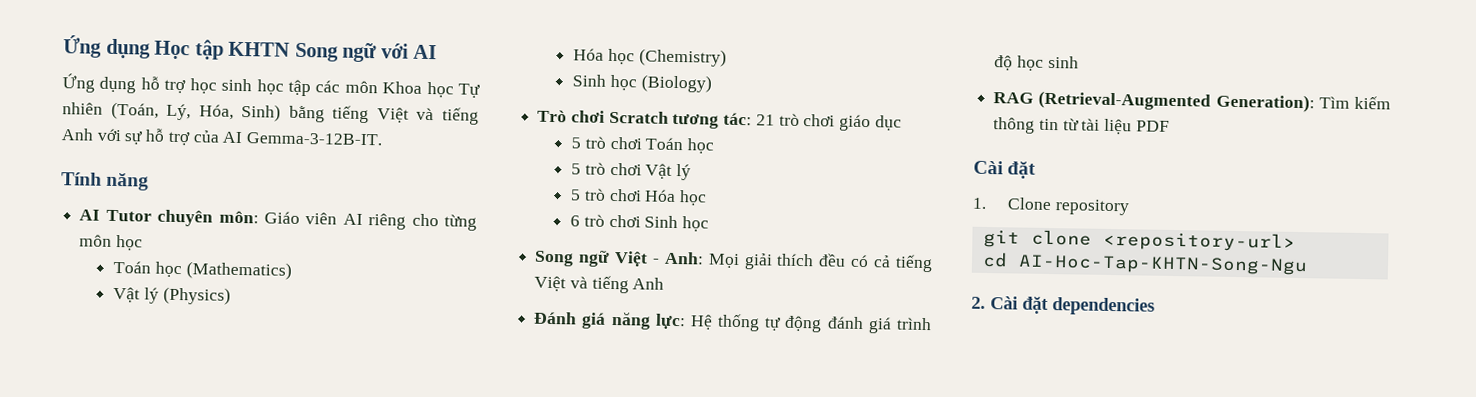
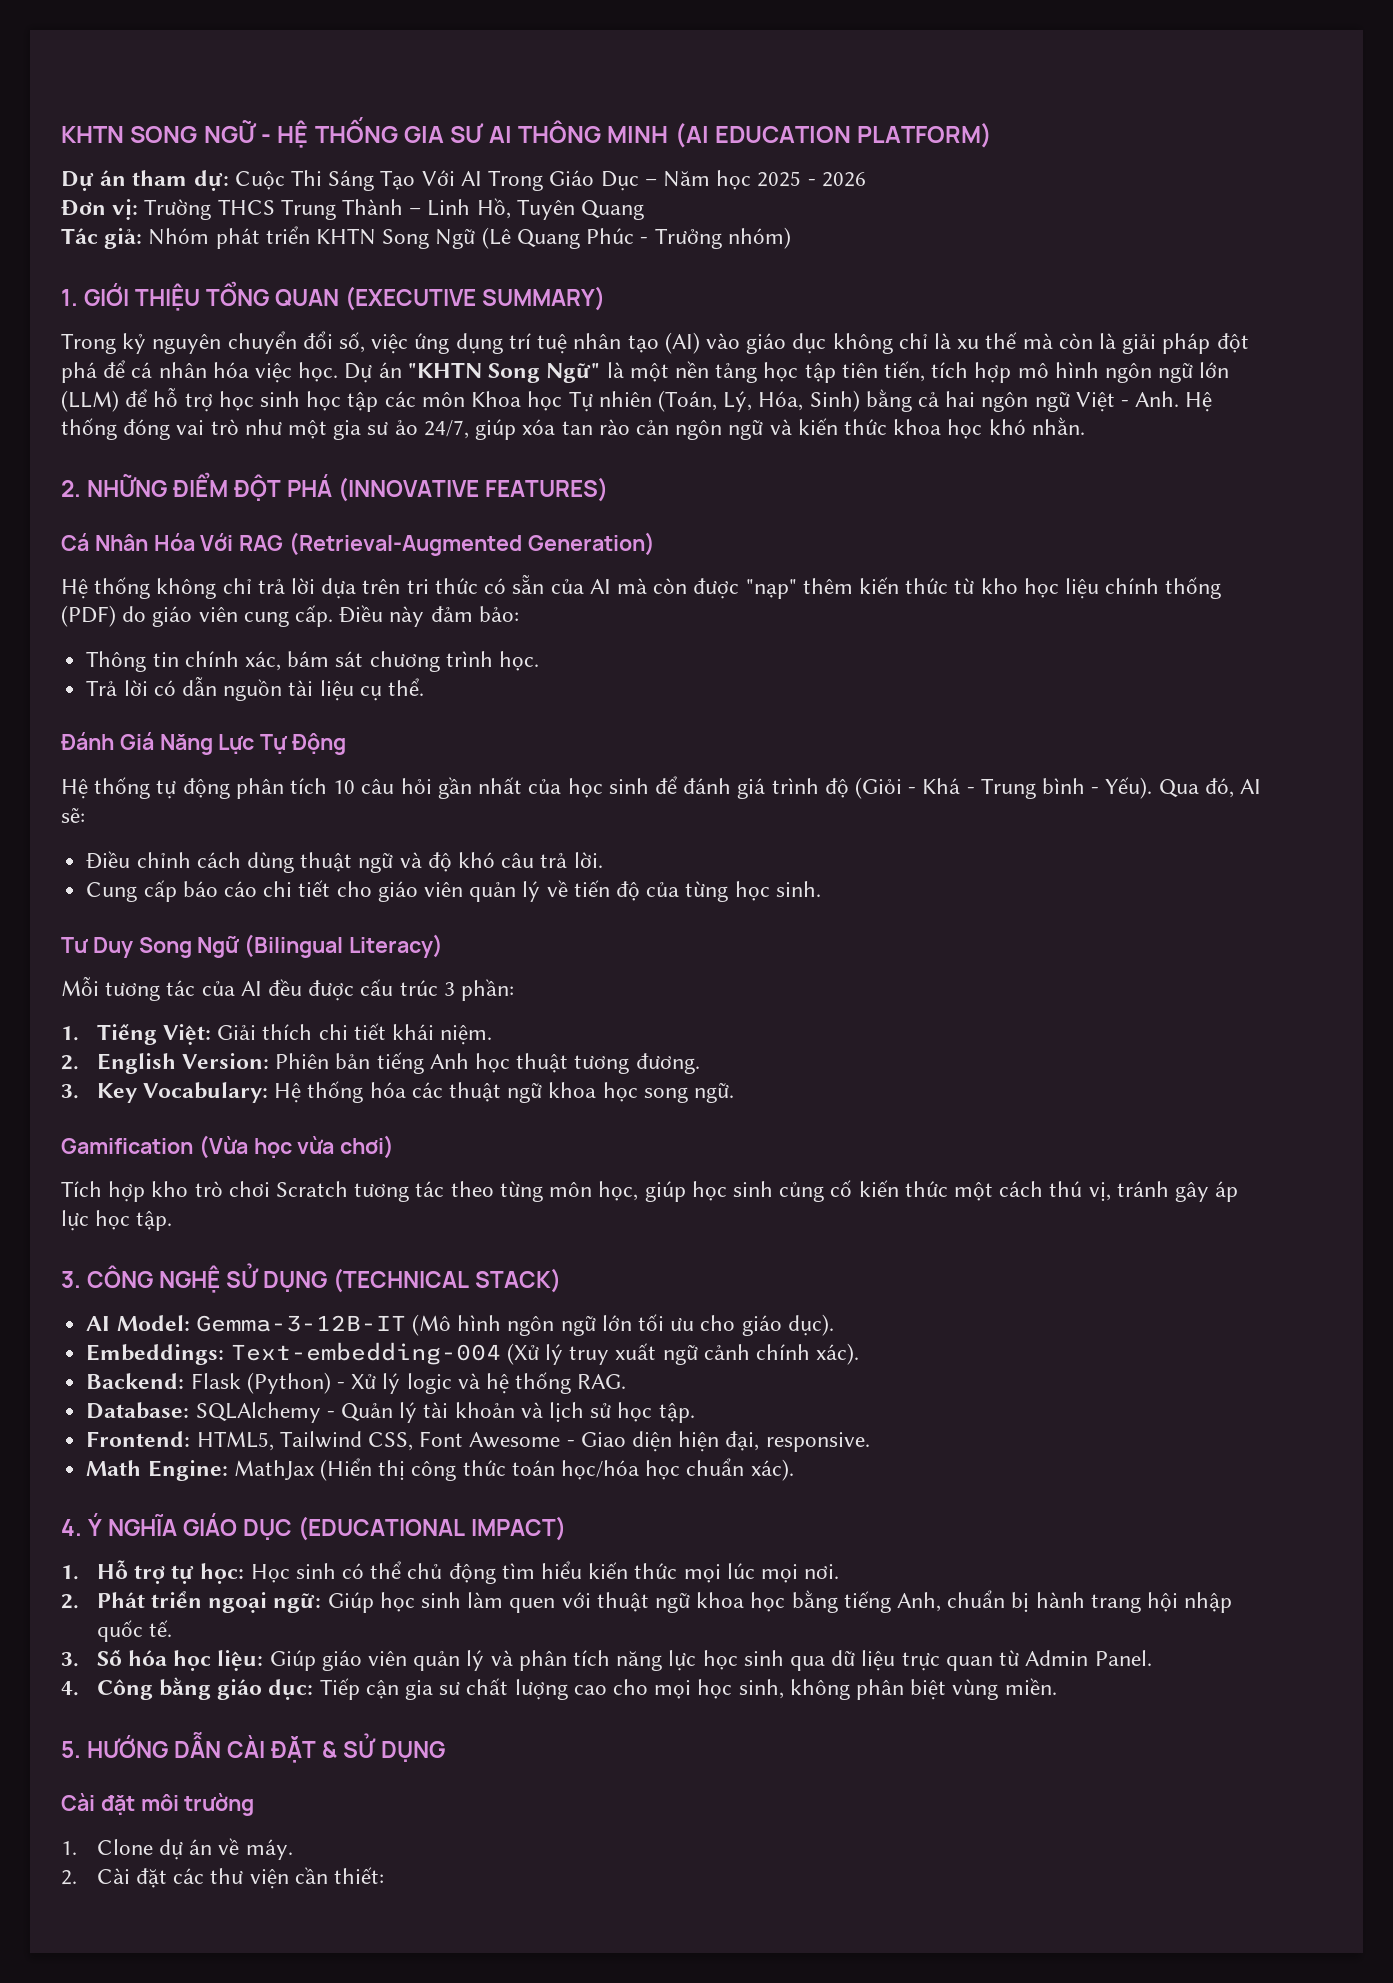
- Ứng dụng Học tập KHTN Song ngữ với AI
- Ứng dụng hỗ trợ học sinh học tập các môn Khoa học Tự nhiên (Toán, Lý, Hóa, Sinh) bằng tiếng Việt và tiếng Anh với sự hỗ trợ của AI Gemma-3-12B-IT.
- Tính năng
- AI Tutor chuyên môn: Giáo viên AI riêng cho từng môn học
- Toán học (Mathematics)
- Vật lý (Physics)
- Hóa học (Chemistry)
- Sinh học (Biology)
- Trò chơi Scratch tương tác: 21 trò chơi giáo dục
- 5 trò chơi Toán học
- 5 trò chơi Vật lý
- 5 trò chơi Hóa học
- 6 trò chơi Sinh học
- Song ngữ Việt - Anh: Mọi giải thích đều có cả tiếng Việt và tiếng Anh
- Đánh giá năng lực: Hệ thống tự động đánh giá trình độ học sinh
- RAG (Retrieval-Augmented Generation): Tìm kiếm thông tin từ tài liệu PDF
- Cài đặt
+ KHTN SONG NGỮ - HỆ THỐNG GIA SƯ AI THÔNG MINH (AI EDUCATION PLATFORM)
+ Dự án tham dự: Cuộc Thi Sáng Tạo Với AI Trong Giáo Dục – Năm học 2025 - 2026
+ Đơn vị: Trường THCS Trung Thành – Linh Hồ, Tuyên Quang
+ Tác giả: Nhóm phát triển KHTN Song Ngữ (Lê Quang Phúc - Trưởng nhóm)
+ 1. GIỚI THIỆU TỔNG QUAN (EXECUTIVE SUMMARY)
+ Trong kỷ nguyên chuyển đổi số, việc ứng dụng trí tuệ nhân tạo (AI) vào giáo dục không chỉ là xu thế mà còn là giải pháp đột phá để cá nhân hóa việc học. Dự án "KHTN Song Ngữ" là một nền tảng học tập tiên tiến, tích hợp mô hình ngôn ngữ lớn (LLM) để hỗ trợ học sinh học tập các môn Khoa học Tự nhiên (Toán, Lý, Hóa, Sinh) bằng cả hai ngôn ngữ Việt - Anh. Hệ thống đóng vai trò như một gia sư ảo 24/7, giúp xóa tan rào cản ngôn ngữ và kiến thức khoa học khó nhằn.
+ 2. NHỮNG ĐIỂM ĐỘT PHÁ (INNOVATIVE FEATURES)
+ Cá Nhân Hóa Với RAG (Retrieval-Augmented Generation)
+ Hệ thống không chỉ trả lời dựa trên tri thức có sẵn của AI mà còn được "nạp" thêm kiến thức từ kho học liệu chính thống (PDF) do giáo viên cung cấp. Điều này đảm bảo:
+ Thông tin chính xác, bám sát chương trình học.
+ Trả lời có dẫn nguồn tài liệu cụ thể.
+ Đánh Giá Năng Lực Tự Động
+ Hệ thống tự động phân tích 10 câu hỏi gần nhất của học sinh để đánh giá trình độ (Giỏi - Khá - Trung bình - Yếu). Qua đó, AI sẽ:
+ Điều chỉnh cách dùng thuật ngữ và độ khó câu trả lời.
+ Cung cấp báo cáo chi tiết cho giáo viên quản lý về tiến độ của từng học sinh.
+ Tư Duy Song Ngữ (Bilingual Literacy)
+ Mỗi tương tác của AI đều được cấu trúc 3 phần:
+ 1. Tiếng Việt: Giải thích chi tiết khái niệm.
+ 2. English Version: Phiên bản tiếng Anh học thuật tương đương.
+ 3. Key Vocabulary: Hệ thống hóa các thuật ngữ khoa học song ngữ.
+ Gamification (Vừa học vừa chơi)
+ Tích hợp kho trò chơi Scratch tương tác theo từng môn học, giúp học sinh củng cố kiến thức một cách thú vị, tránh gây áp lực học tập.
+ 3. CÔNG NGHỆ SỬ DỤNG (TECHNICAL STACK)
+ AI Model: Gemma-3-12B-IT (Mô hình ngôn ngữ lớn tối ưu cho giáo dục).
+ Embeddings: Text-embedding-004 (Xử lý truy xuất ngữ cảnh chính xác).
+ Backend: Flask (Python) - Xử lý logic và hệ thống RAG.
+ Database: SQLAlchemy - Quản lý tài khoản và lịch sử học tập.
+ Frontend: HTML5, Tailwind CSS, Font Awesome - Giao diện hiện đại, responsive.
+ Math Engine: MathJax (Hiển thị công thức toán học/hóa học chuẩn xác).
+ 4. Ý NGHĨA GIÁO DỤC (EDUCATIONAL IMPACT)
+ 1. Hỗ trợ tự học: Học sinh có thể chủ động tìm hiểu kiến thức mọi lúc mọi nơi.
+ 2. Phát triển ngoại ngữ: Giúp học sinh làm quen với thuật ngữ khoa học bằng tiếng Anh, chuẩn bị hành trang hội nhập quốc tế.
+ 3. Số hóa học liệu: Giúp giáo viên quản lý và phân tích năng lực học sinh qua dữ liệu trực quan từ Admin Panel.
+ 4. Công bằng giáo dục: Tiếp cận gia sư chất lượng cao cho mọi học sinh, không phân biệt vùng miền.
+ 5. HƯỚNG DẪN CÀI ĐẶT & SỬ DỤNG
+ Cài đặt môi trường
- 1. Clone repository
- git clone <repository-url>
- cd AI-Hoc-Tap-KHTN-Song-Ngu
- 2. Cài đặt dependencies
+ 1. Clone dự án về máy.
+ 2. Cài đặt các thư viện cần thiết:

